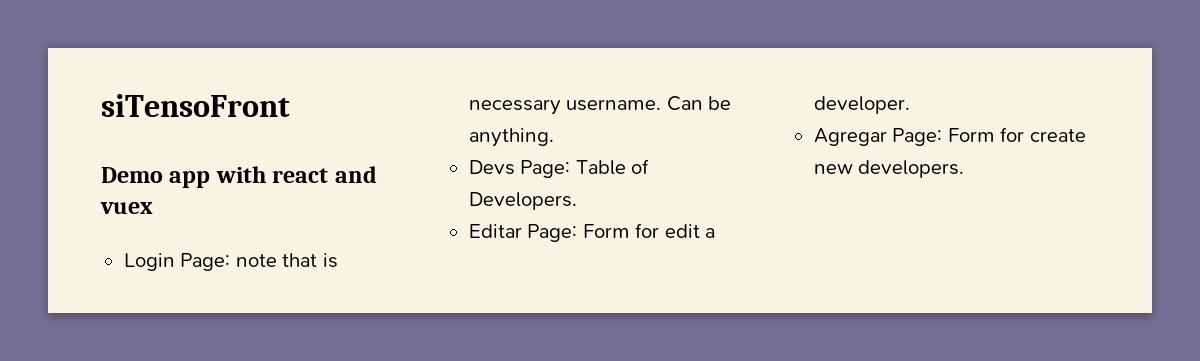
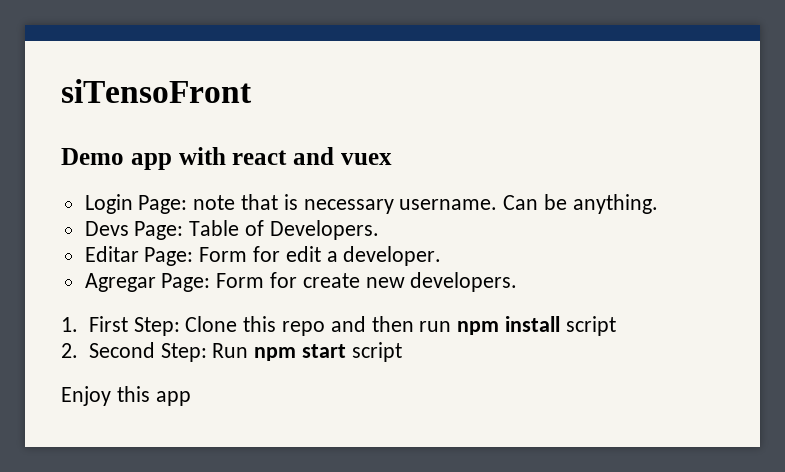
+ 1. First Step: Clone this repo and then run npm install script
+ 2. Second Step: Run npm start script
+ Enjoy this app

